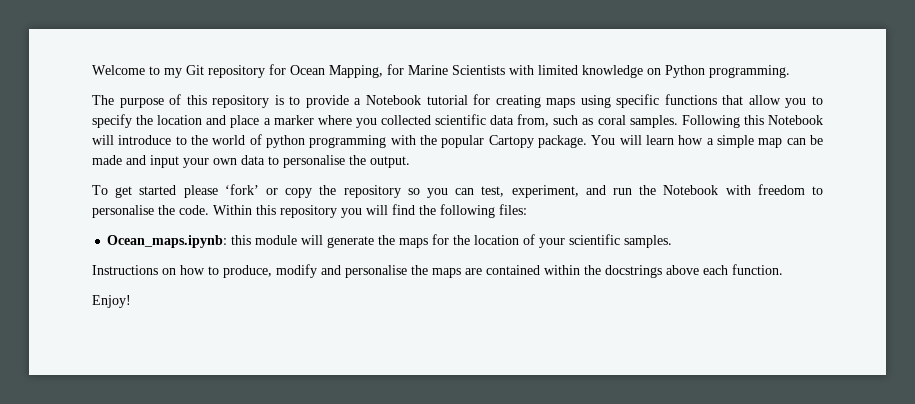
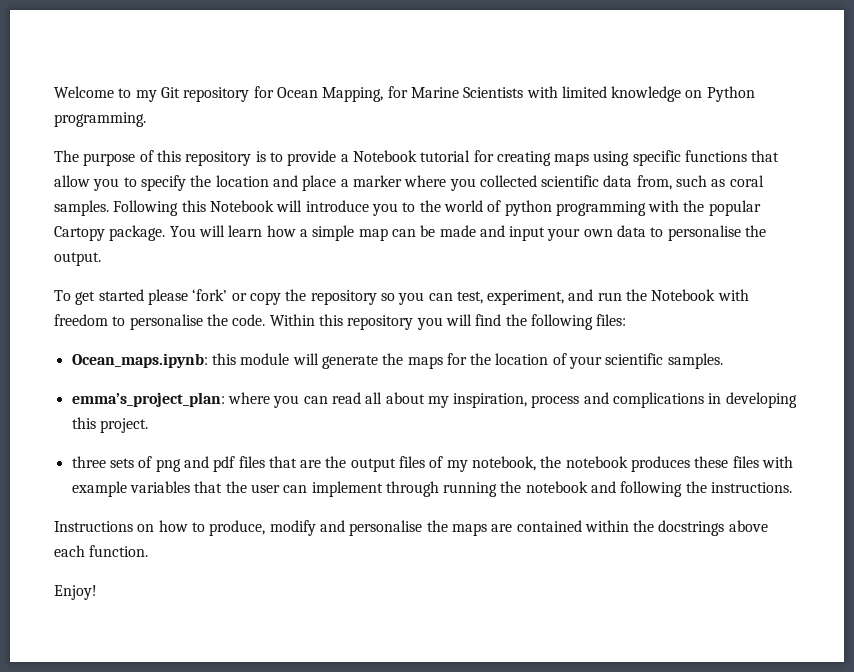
- Following this Notebook will introduce to the world of python programming with the popular Cartopy package.
+ Following this Notebook will introduce you to the world of python programming with the popular Cartopy package.
+ emma’s_project_plan: where you can read all about my inspiration, process and complications in developing this project.
+ three sets of png and pdf files that are the output files of my notebook, the notebook produces these files with example variables that the user can implement through running the notebook and following the instructions.

